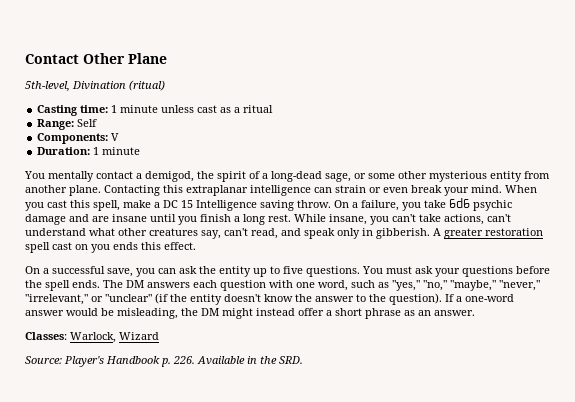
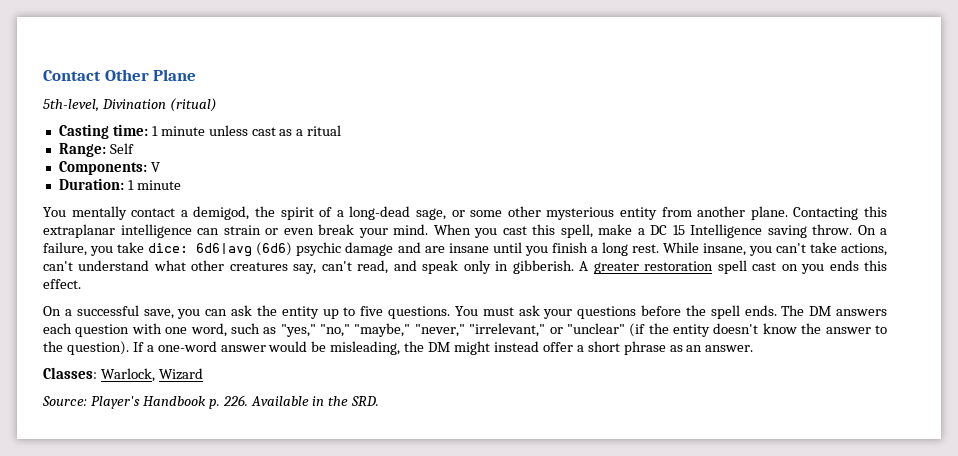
- On a failure, you take 6d6 psychic damage and are insane until you finish a long rest.
+ On a failure, you take dice: 6d6|avg (6d6) psychic damage and are insane until you finish a long rest.

